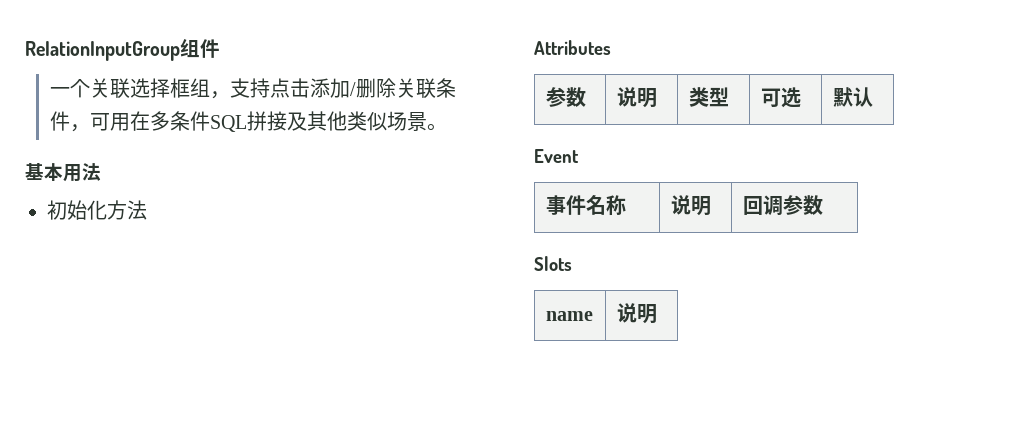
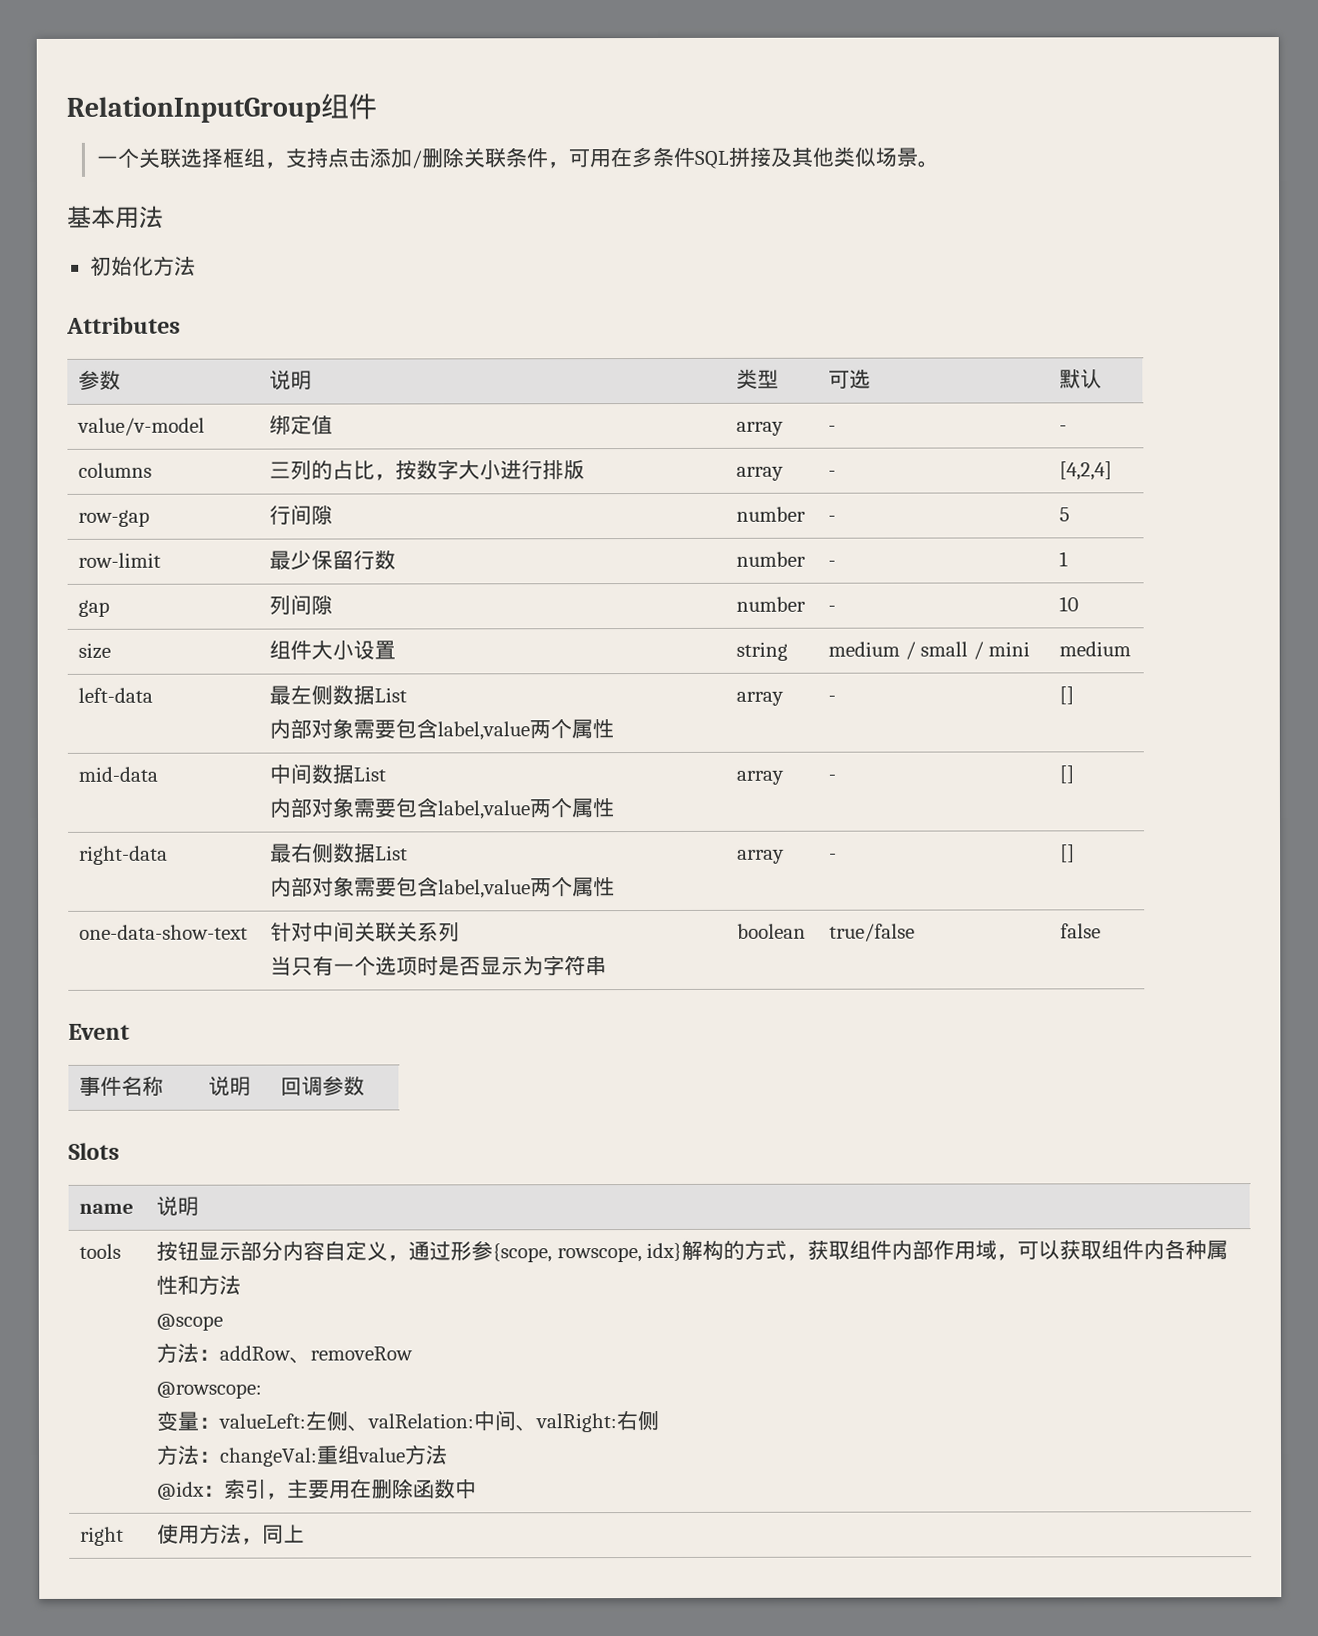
+ value/v-model | 绑定值 | array | - | -
+ columns | 三列的占比，按数字大小进行排版 | array | - | [4,2,4]
+ row-gap | 行间隙 | number | - | 5
+ row-limit | 最少保留行数 | number | - | 1
+ gap | 列间隙 | number | - | 10
+ size | 组件大小设置 | string | medium / small / mini | medium
+ left-data | 最左侧数据List
+ 内部对象需要包含label,value两个属性 | array | - | []
+ mid-data | 中间数据List
+ 内部对象需要包含label,value两个属性 | array | - | []
+ right-data | 最右侧数据List
+ 内部对象需要包含label,value两个属性 | array | - | []
+ one-data-show-text | 针对中间关联关系列
+ 当只有一个选项时是否显示为字符串 | boolean | true/false | false
+ tools | 按钮显示部分内容自定义，通过形参{scope, rowscope, idx}解构的方式，获取组件内部作用域，可以获取组件内各种属性和方法
+ @scope
+ 方法：addRow、removeRow
+ @rowscope:
+ 变量：valueLeft:左侧、valRelation:中间、valRight:右侧
+ 方法：changeVal:重组value方法
+ @idx：索引，主要用在删除函数中
+ right | 使用方法，同上

